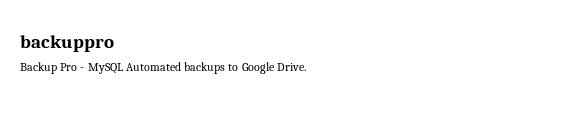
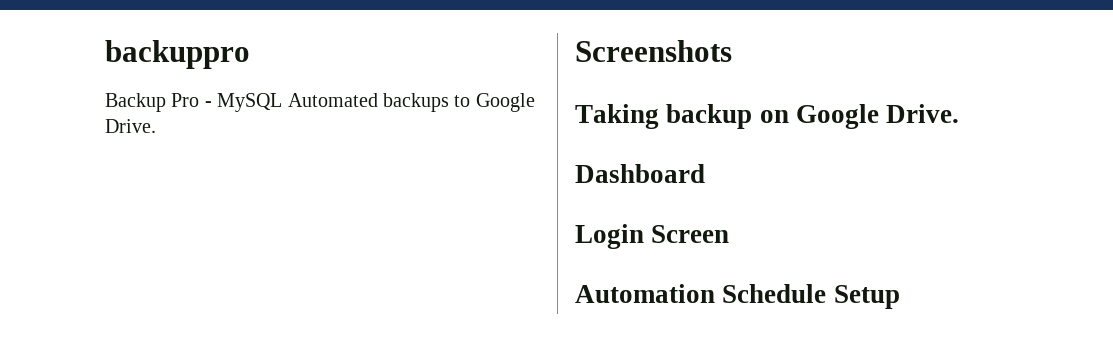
+ Screenshots
+ Taking backup on Google Drive.
+ Dashboard
+ Login Screen
+ Automation Schedule Setup

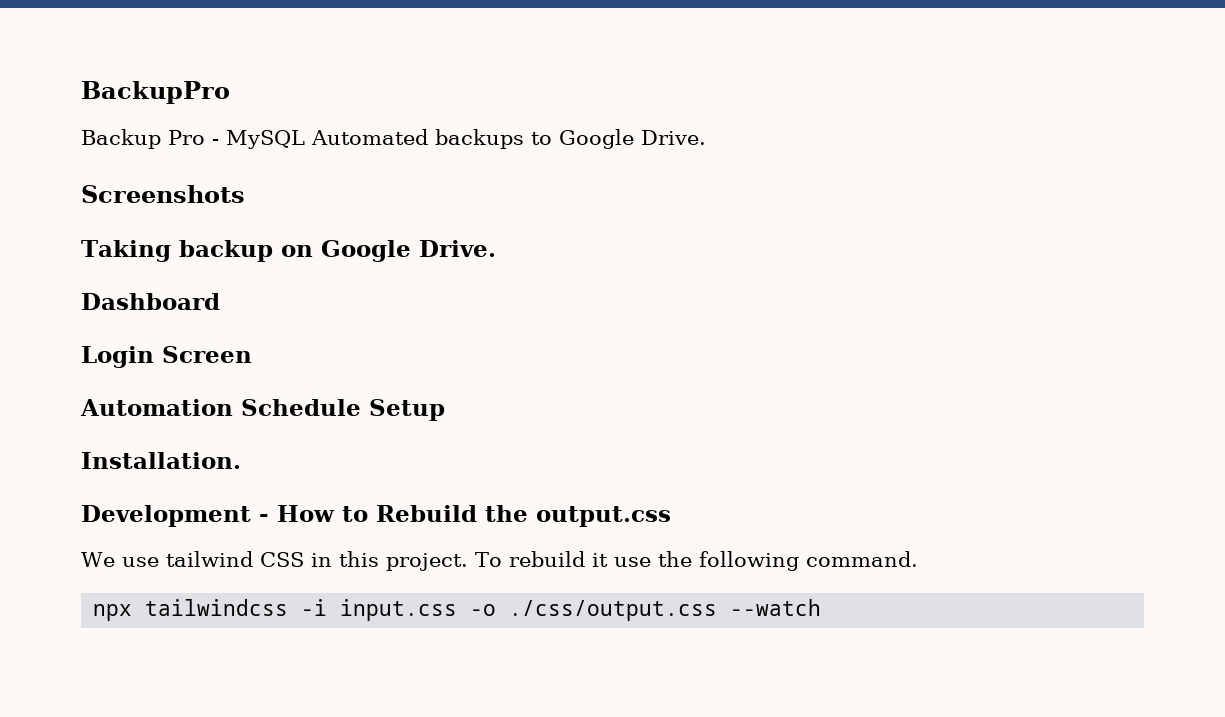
- backuppro
+ BackupPro
+ Installation.
+ Development - How to Rebuild the output.css
+ We use tailwind CSS in this project. To rebuild it use the following command.
+ npx tailwindcss -i input.css -o ./css/output.css --watch

